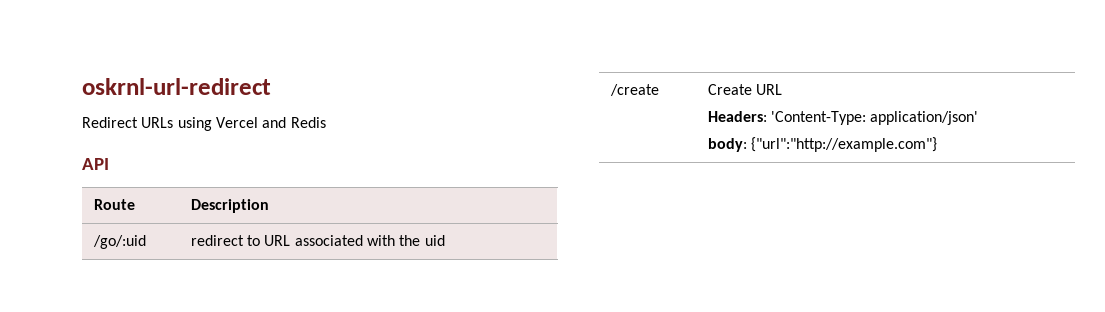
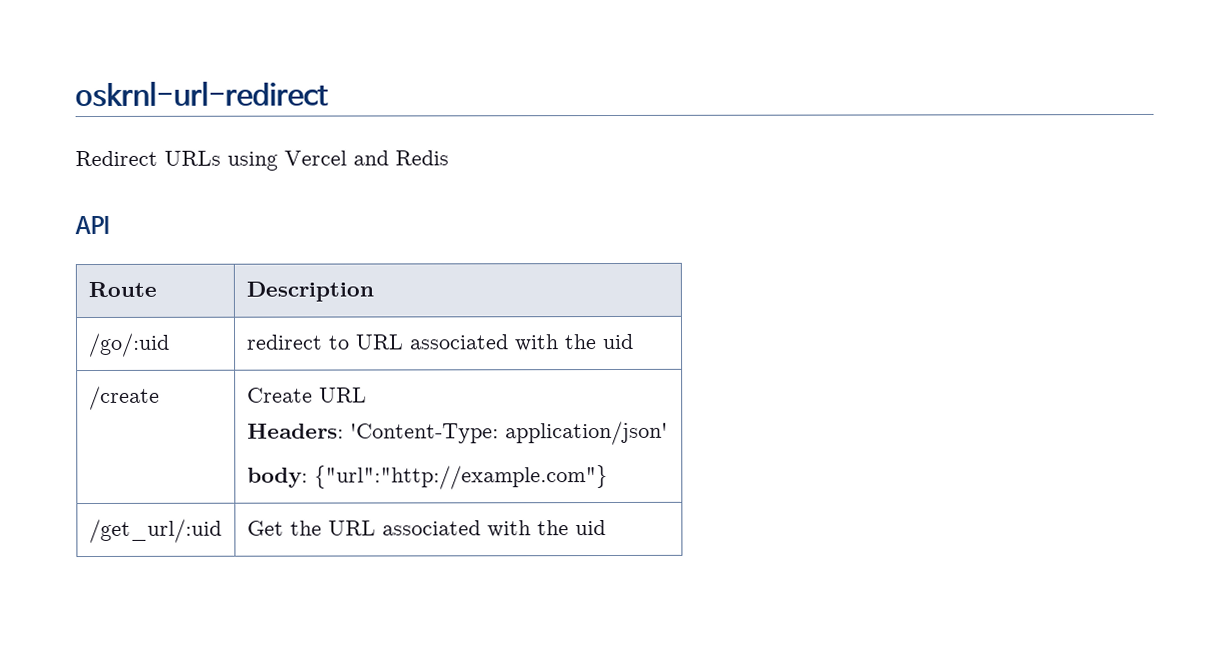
+ /get_url/:uid | Get the URL associated with the uid

